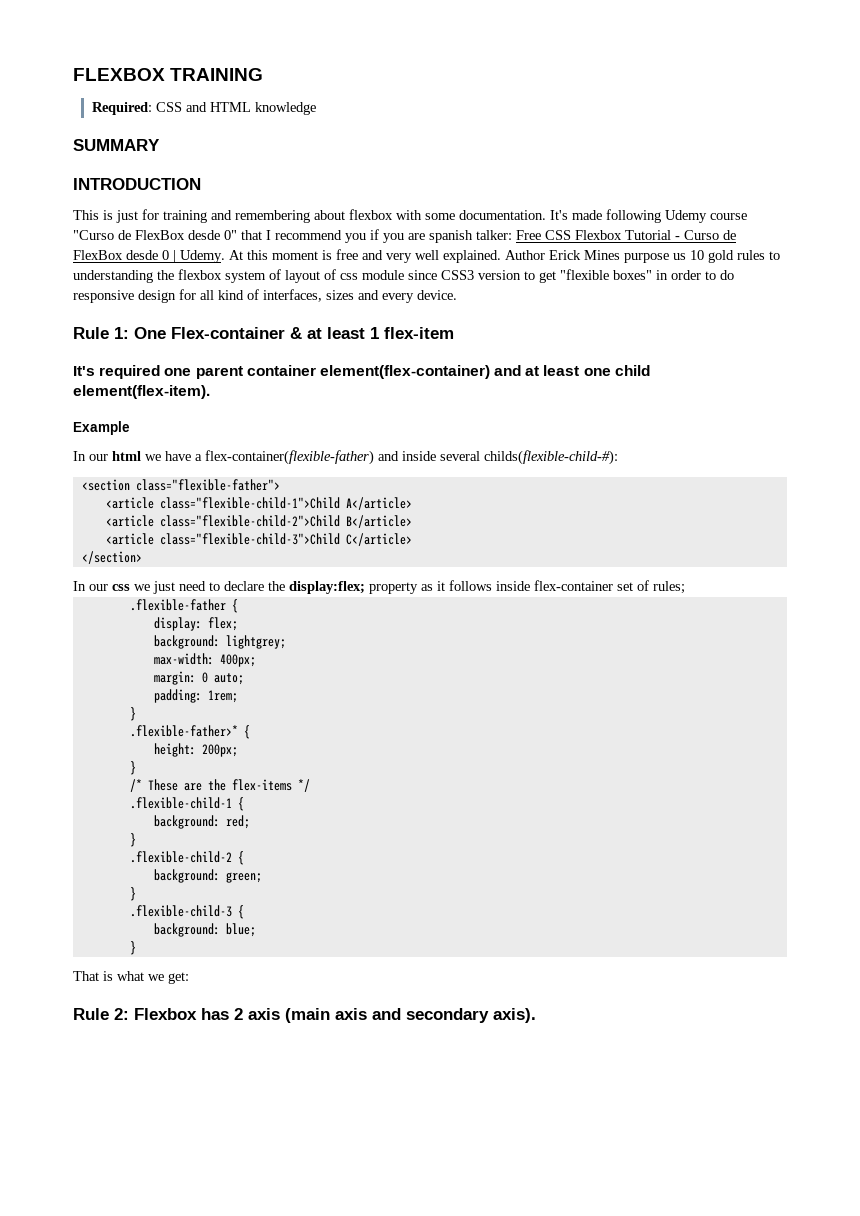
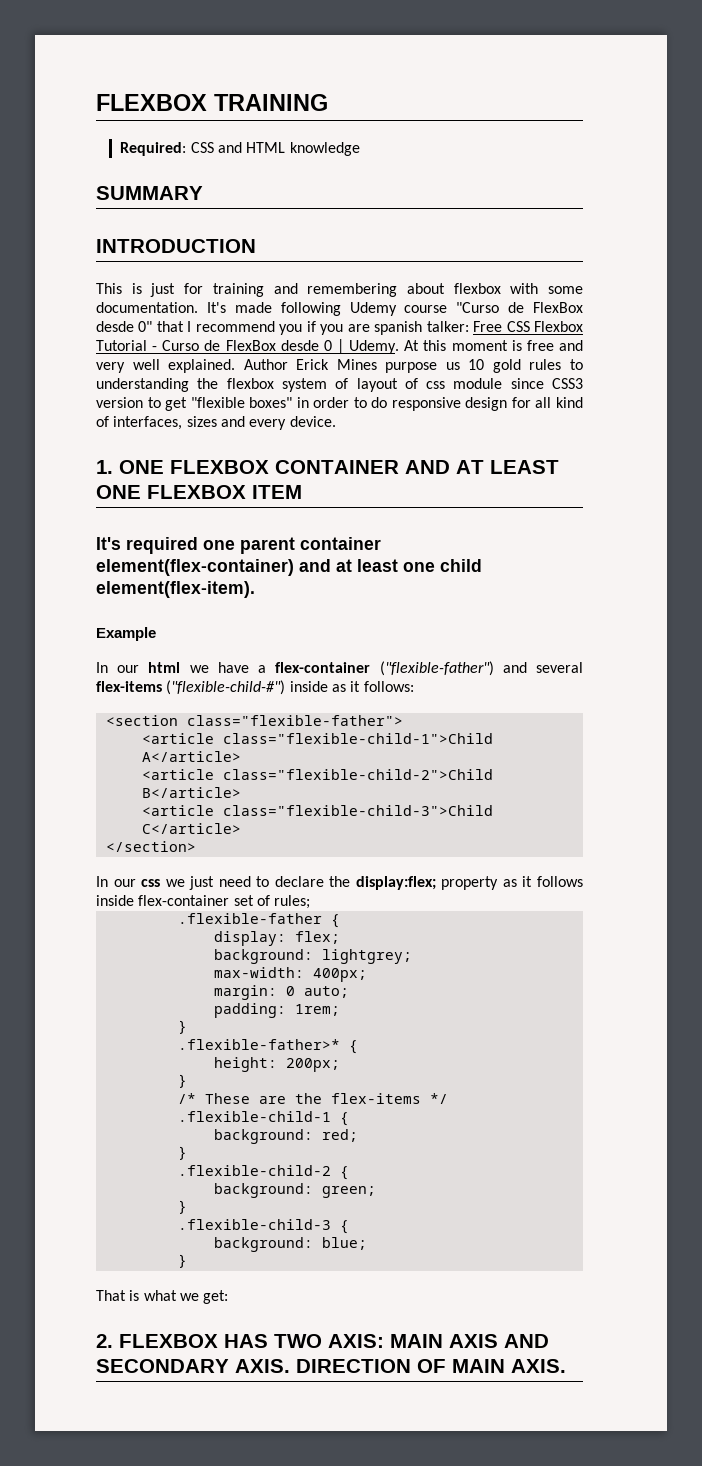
- Rule 1: One Flex-container & at least 1 flex-item
+ 1. ONE FLEXBOX CONTAINER AND AT LEAST ONE FLEXBOX ITEM
- In our html we have a flex-container(flexible-father) and inside several childs(flexible-child-#):
+ In our html we have a flex-container ("flexible-father") and several flex-items ("flexible-child-#") inside as it follows:
- Rule 2: Flexbox has 2 axis (main axis and secondary axis).
+ 2. FLEXBOX HAS TWO AXIS: MAIN AXIS AND SECONDARY AXIS. DIRECTION OF MAIN AXIS.

